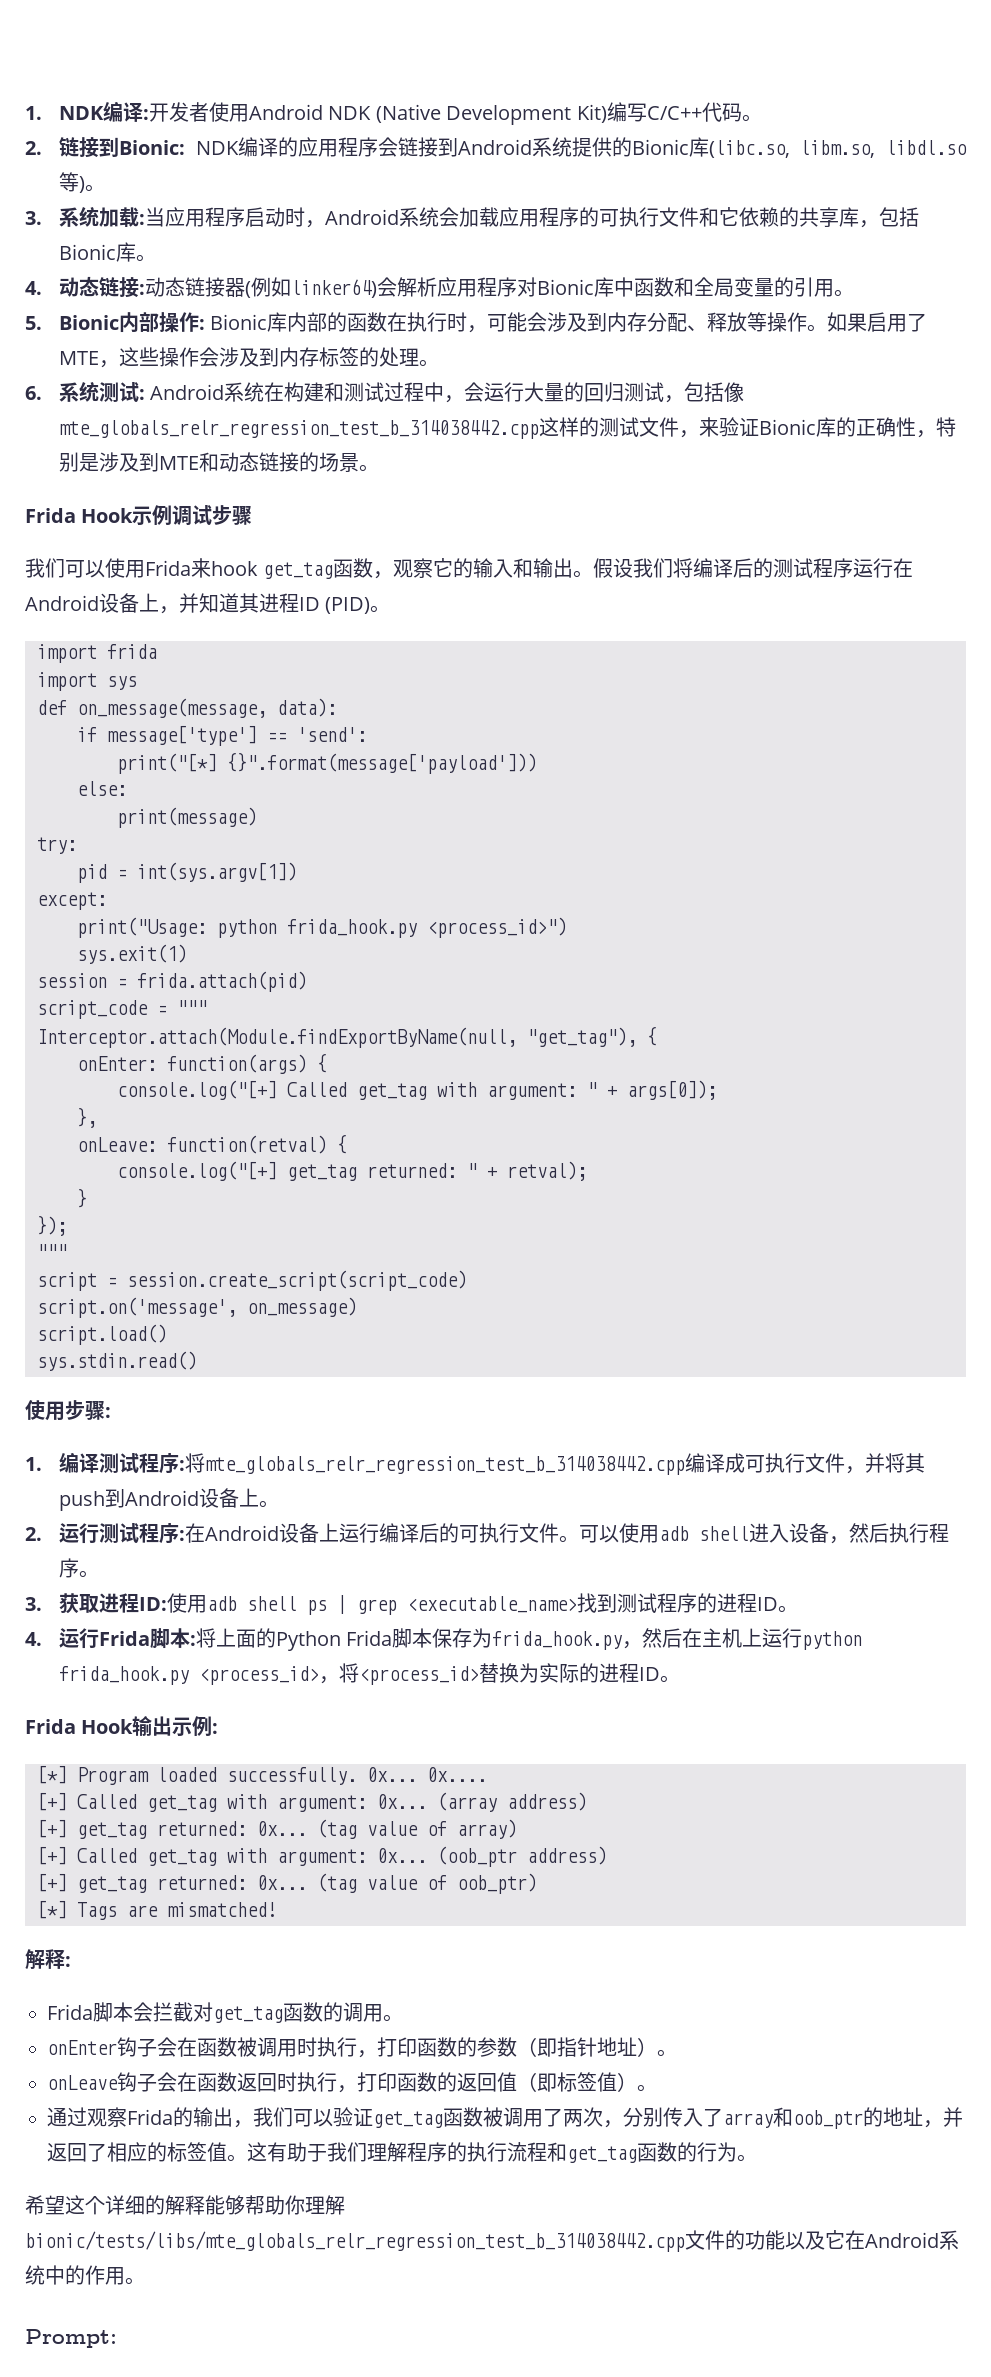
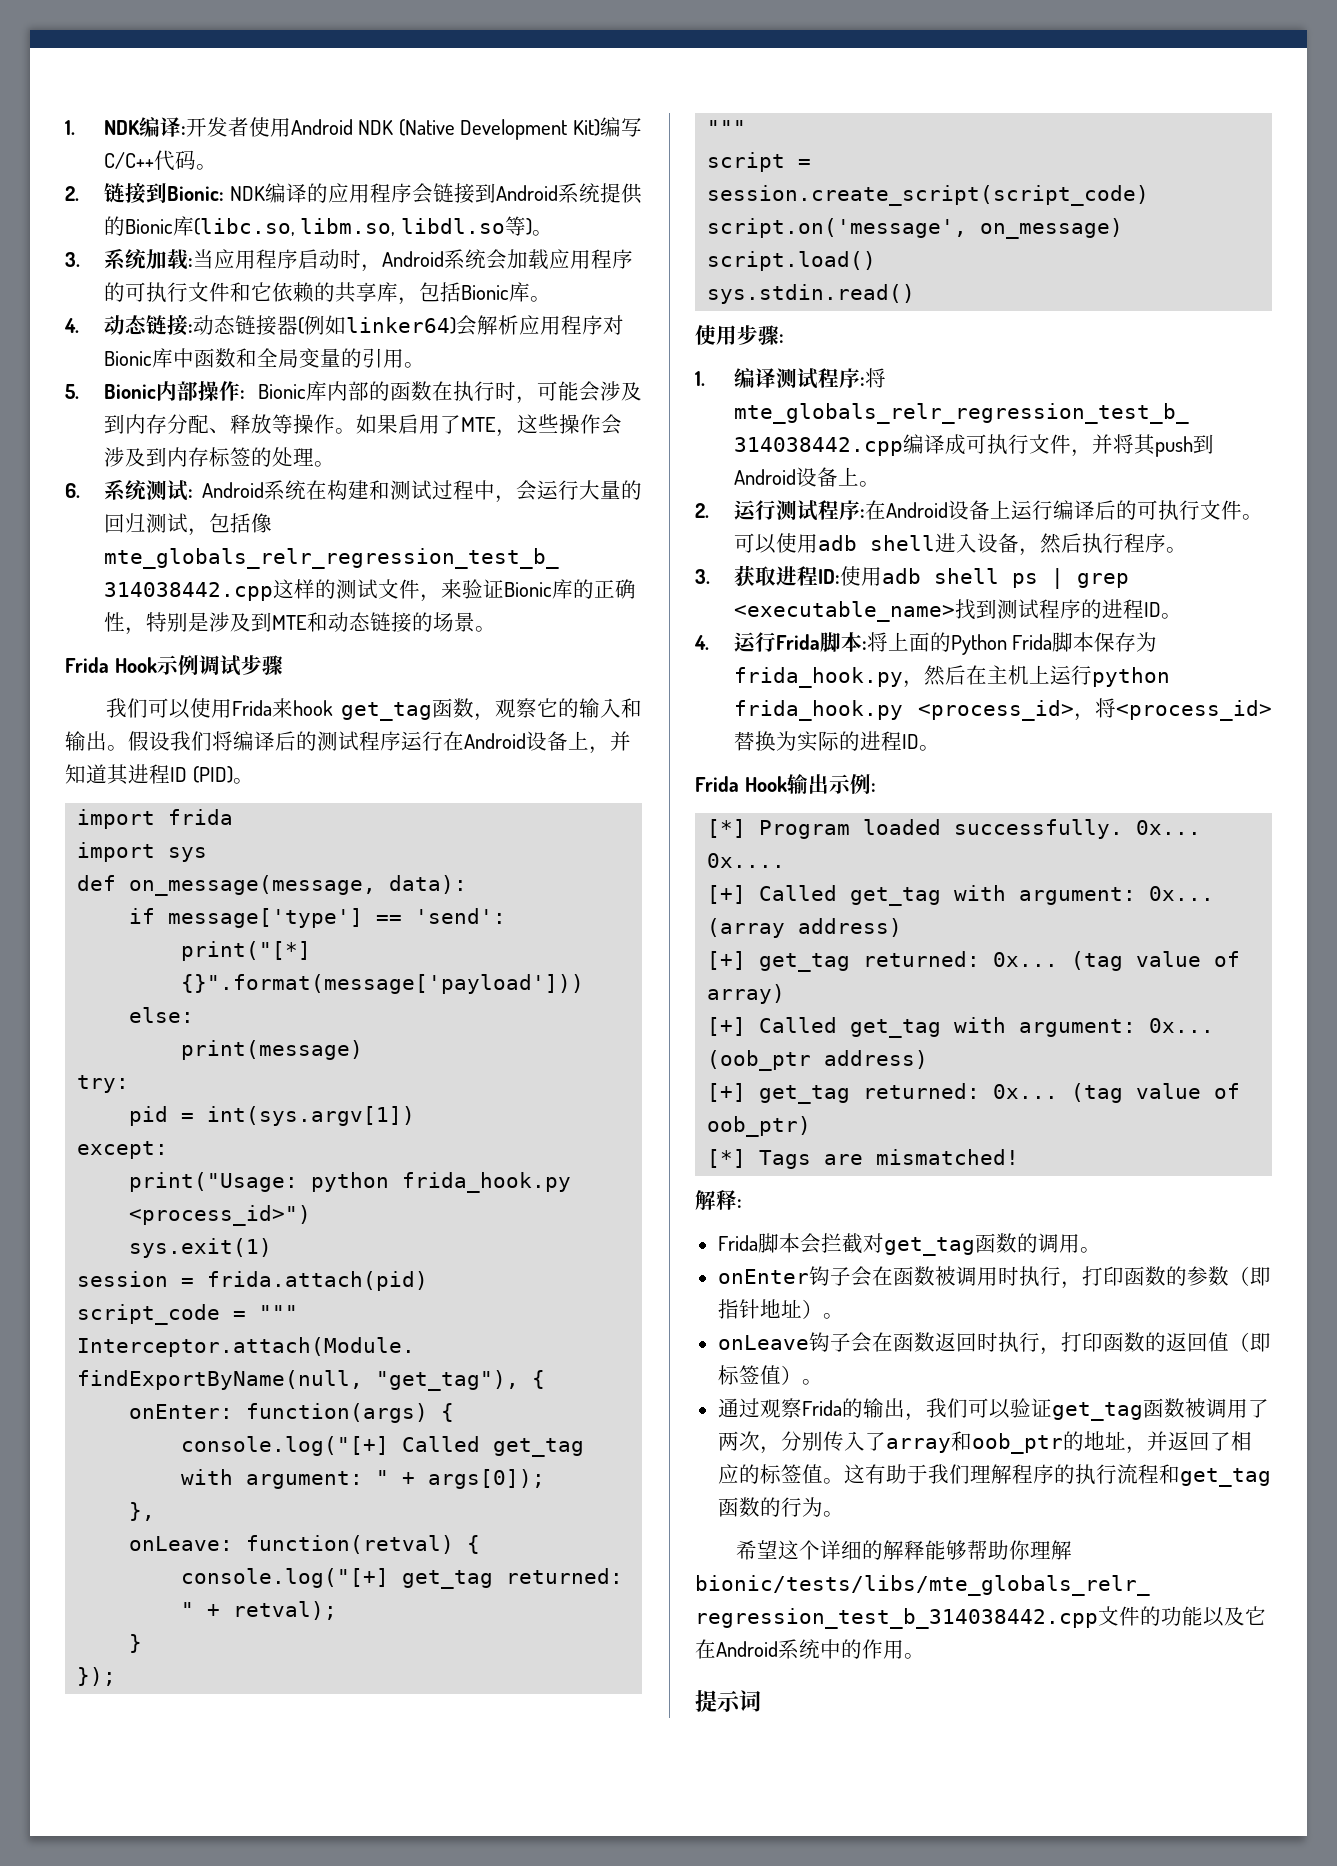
- Prompt:
+ 提示词

